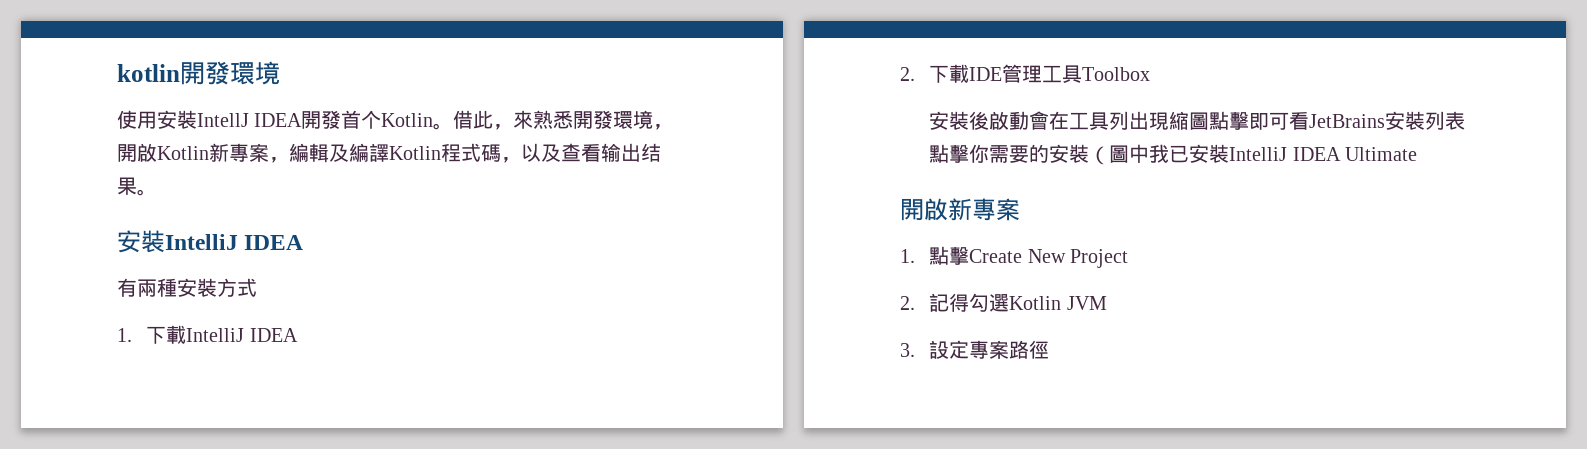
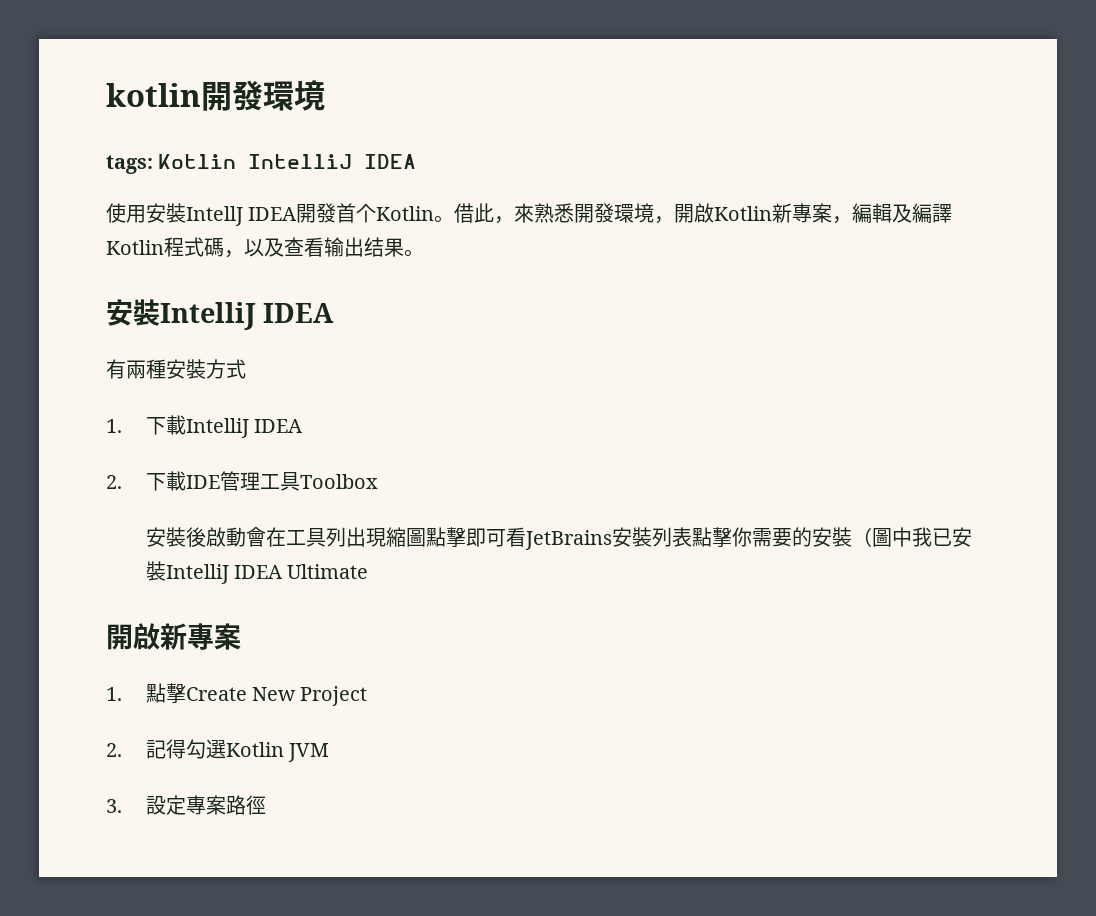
+ tags: Kotlin IntelliJ IDEA

